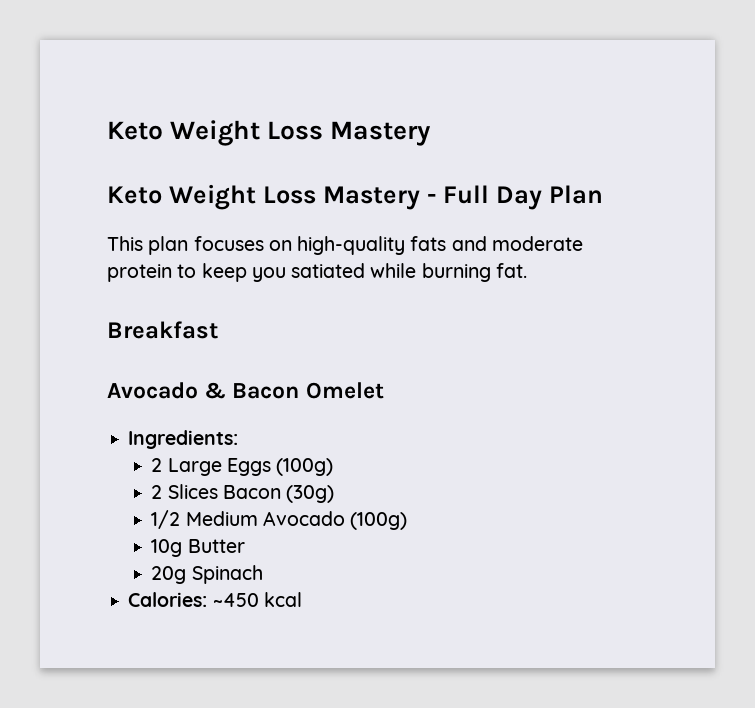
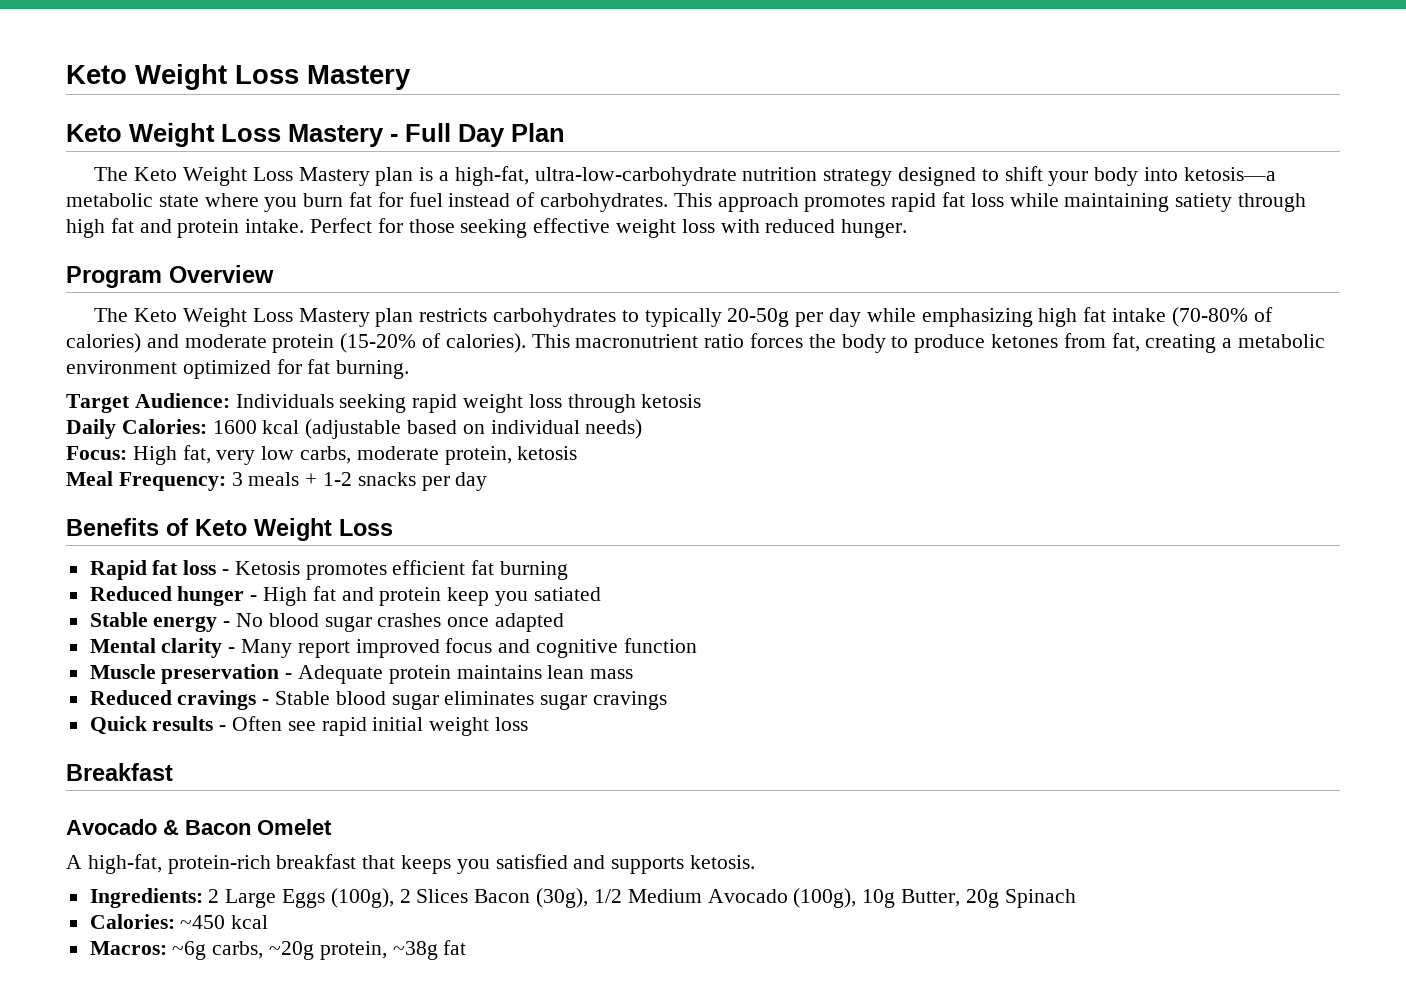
- This plan focuses on high-quality fats and moderate protein to keep you satiated while burning fat.
+ The Keto Weight Loss Mastery plan is a high-fat, ultra-low-carbohydrate nutrition strategy designed to shift your body into ketosis—a metabolic state where you burn fat for fuel instead of carbohydrates. This approach promotes rapid fat loss while maintaining satiety through high fat and protein intake. Perfect for those seeking effective weight loss with reduced hunger.
+ Program Overview
+ The Keto Weight Loss Mastery plan restricts carbohydrates to typically 20-50g per day while emphasizing high fat intake (70-80% of calories) and moderate protein (15-20% of calories). This macronutrient ratio forces the body to produce ketones from fat, creating a metabolic environment optimized for fat burning.
+ Target Audience: Individuals seeking rapid weight loss through ketosis
+ Daily Calories: 1600 kcal (adjustable based on individual needs)
+ Focus: High fat, very low carbs, moderate protein, ketosis
+ Meal Frequency: 3 meals + 1-2 snacks per day
+ Benefits of Keto Weight Loss
+ Rapid fat loss - Ketosis promotes efficient fat burning
+ Reduced hunger - High fat and protein keep you satiated
+ Stable energy - No blood sugar crashes once adapted
+ Mental clarity - Many report improved focus and cognitive function
+ Muscle preservation - Adequate protein maintains lean mass
+ Reduced cravings - Stable blood sugar eliminates sugar cravings
+ Quick results - Often see rapid initial weight loss
+ A high-fat, protein-rich breakfast that keeps you satisfied and supports ketosis.
- Ingredients:
- 2 Large Eggs (100g)
- 2 Slices Bacon (30g)
- 1/2 Medium Avocado (100g)
- 10g Butter
- 20g Spinach
+ Ingredients: 2 Large Eggs (100g), 2 Slices Bacon (30g), 1/2 Medium Avocado (100g), 10g Butter, 20g Spinach
+ Macros: ~6g carbs, ~20g protein, ~38g fat

